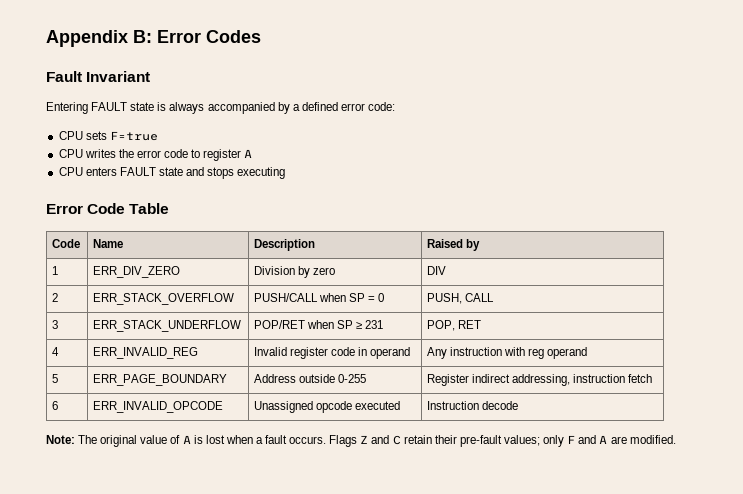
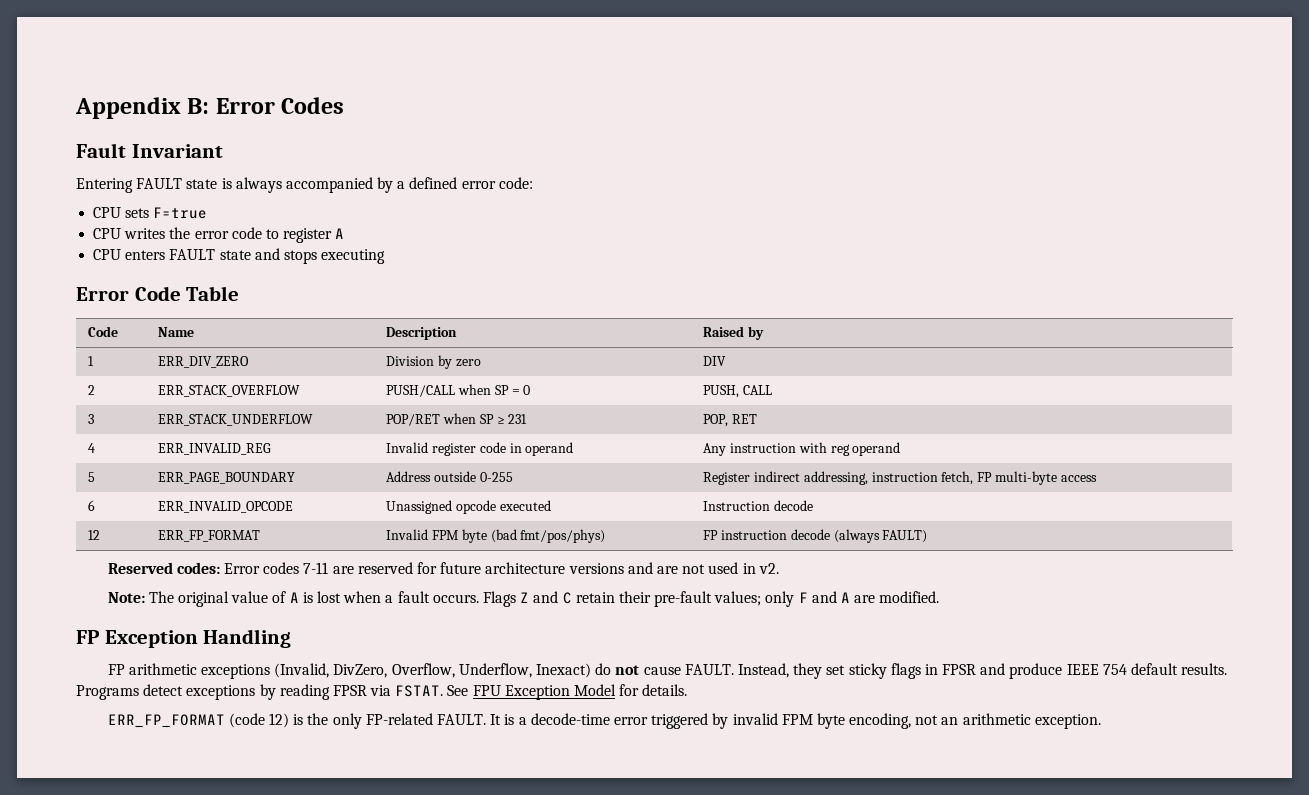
- 5 | ERR_PAGE_BOUNDARY | Address outside 0-255 | Register indirect addressing, instruction fetch
+ 5 | ERR_PAGE_BOUNDARY | Address outside 0-255 | Register indirect addressing, instruction fetch, FP multi-byte access
+ 12 | ERR_FP_FORMAT | Invalid FPM byte (bad fmt/pos/phys) | FP instruction decode (always FAULT)
+ Reserved codes: Error codes 7-11 are reserved for future architecture versions and are not used in v2.
+ FP Exception Handling
+ FP arithmetic exceptions (Invalid, DivZero, Overflow, Underflow, Inexact) do not cause FAULT. Instead, they set sticky flags in FPSR and produce IEEE 754 default results. Programs detect exceptions by reading FPSR via FSTAT. See FPU Exception Model for details.
+ ERR_FP_FORMAT (code 12) is the only FP-related FAULT. It is a decode-time error triggered by invalid FPM byte encoding, not an arithmetic exception.

